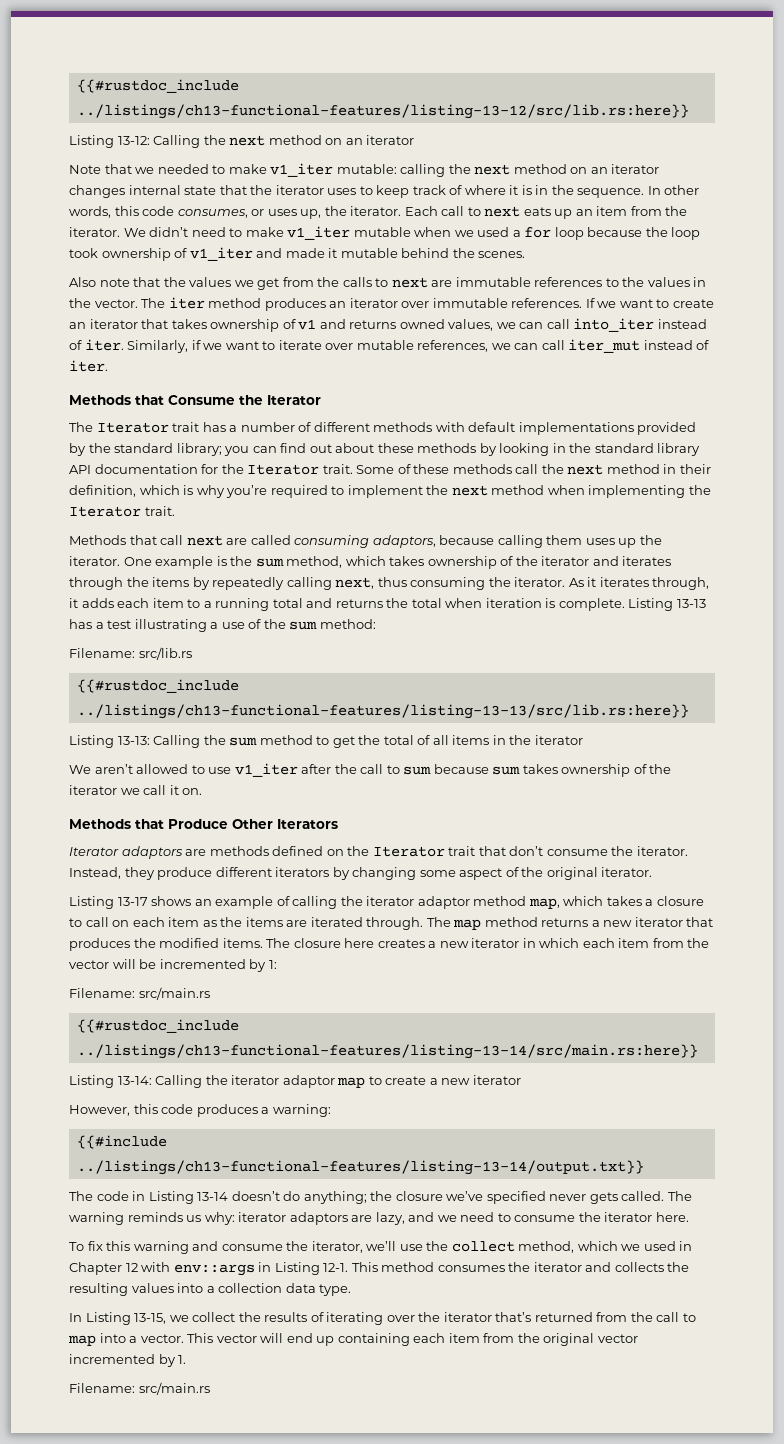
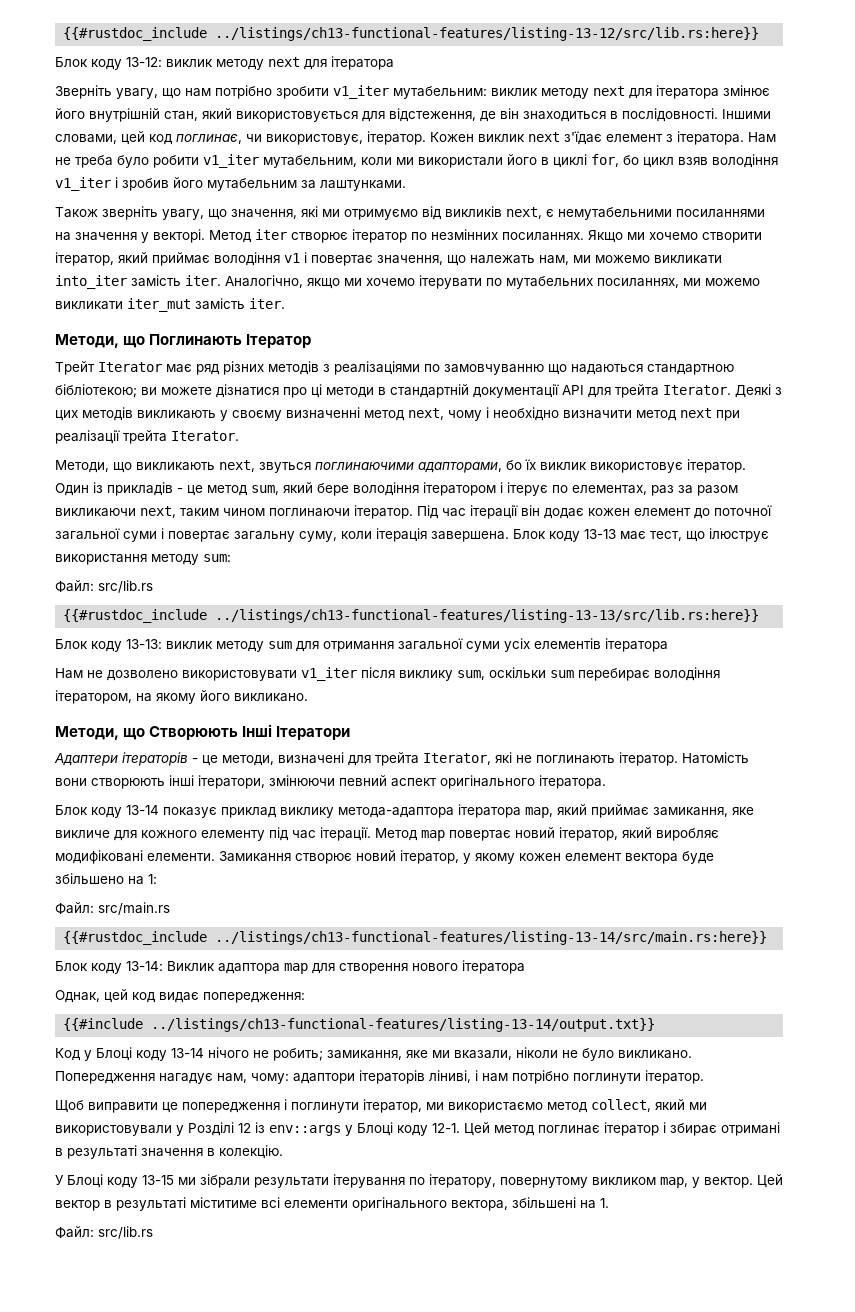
- Listing 13-12: Calling the next method on an iterator
- Note that we needed to make v1_iter mutable: calling the next method on an iterator changes internal state that the iterator uses to keep track of where it is in the sequence. In other words, this code consumes, or uses up, the iterator. Each call to next eats up an item from the iterator. We didn’t need to make v1_iter mutable when we used a for loop because the loop took ownership of v1_iter and made it mutable behind the scenes.
- Also note that the values we get from the calls to next are immutable references to the values in the vector. The iter method produces an iterator over immutable references. If we want to create an iterator that takes ownership of v1 and returns owned values, we can call into_iter instead of iter. Similarly, if we want to iterate over mutable references, we can call iter_mut instead of iter.
- Methods that Consume the Iterator
- The Iterator trait has a number of different methods with default implementations provided by the standard library; you can find out about these methods by looking in the standard library API documentation for the Iterator trait. Some of these methods call the next method in their definition, which is why you’re required to implement the next method when implementing the Iterator trait.
- Methods that call next are called consuming adaptors, because calling them uses up the iterator. One example is the sum method, which takes ownership of the iterator and iterates through the items by repeatedly calling next, thus consuming the iterator. As it iterates through, it adds each item to a running total and returns the total when iteration is complete. Listing 13-13 has a test illustrating a use of the sum method:
- Filename: src/lib.rs
+ Блок коду 13-12: виклик методу next для ітератора
+ Зверніть увагу, що нам потрібно зробити v1_iter мутабельним: виклик методу next для ітератора змінює його внутрішній стан, який використовується для відстеження, де він знаходиться в послідовності. Іншими словами, цей код поглинає, чи використовує, ітератор. Кожен виклик next з'їдає елемент з ітератора. Нам не треба було робити v1_iter мутабельним, коли ми використали його в циклі for, бо цикл взяв володіння v1_iter і зробив його мутабельним за лаштунками.
+ Також зверніть увагу, що значення, які ми отримуємо від викликів next, є немутабельними посиланнями на значення у векторі. Метод iter створює ітератор по незмінних посиланнях. Якщо ми хочемо створити ітератор, який приймає володіння v1 і повертає значення, що належать нам, ми можемо викликати into_iter замість iter. Аналогічно, якщо ми хочемо ітерувати по мутабельних посиланнях, ми можемо викликати iter_mut замість iter.
+ Методи, що Поглинають Ітератор
+ Трейт Iterator має ряд різних методів з реалізаціями по замовчуванню що надаються стандартною бібліотекою; ви можете дізнатися про ці методи в стандартній документації API для трейта Iterator. Деякі з цих методів викликають у своєму визначенні метод next, чому і необхідно визначити метод next при реалізації трейта Iterator.
+ Методи, що викликають next, звуться поглинаючими адапторами, бо їх виклик використовує ітератор. Один із прикладів - це метод sum, який бере володіння ітератором і ітерує по елементах, раз за разом викликаючи next, таким чином поглинаючи ітератор. Під час ітерації він додає кожен елемент до поточної загальної суми і повертає загальну суму, коли ітерація завершена. Блок коду 13-13 має тест, що ілюструє використання методу sum:
+ Файл: src/lib.rs
  {{#rustdoc_include ../listings/ch13-functional-features/listing-13-13/src/lib.rs:here}}
- Listing 13-13: Calling the sum method to get the total of all items in the iterator
- We aren’t allowed to use v1_iter after the call to sum because sum takes ownership of the iterator we call it on.
- Methods that Produce Other Iterators
- Iterator adaptors are methods defined on the Iterator trait that don’t consume the iterator. Instead, they produce different iterators by changing some aspect of the original iterator.
- Listing 13-17 shows an example of calling the iterator adaptor method map, which takes a closure to call on each item as the items are iterated through. The map method returns a new iterator that produces the modified items. The closure here creates a new iterator in which each item from the vector will be incremented by 1:
- Filename: src/main.rs
+ Блок коду 13-13: виклик методу sum для отримання загальної суми усіх елементів ітератора
+ Нам не дозволено використовувати v1_iter після виклику sum, оскільки sum перебирає володіння ітератором, на якому його викликано.
+ Методи, що Створюють Інші Ітератори
+ Адаптери ітераторів - це методи, визначені для трейта Iterator, які не поглинають ітератор. Натомість вони створюють інші ітератори, змінюючи певний аспект оригінального ітератора.
+ Блок коду 13-14 показує приклад виклику метода-адаптора ітератора map, який приймає замикання, яке викличе для кожного елементу під час ітерації. Метод map повертає новий ітератор, який виробляє модифіковані елементи. Замикання створює новий ітератор, у якому кожен елемент вектора буде збільшено на 1:
+ Файл: src/main.rs
- Listing 13-14: Calling the iterator adaptor map to create a new iterator
- However, this code produces a warning:
+ Блок коду 13-14: Виклик адаптора map для створення нового ітератора
+ Однак, цей код видає попередження:
  {{#include ../listings/ch13-functional-features/listing-13-14/output.txt}}
- The code in Listing 13-14 doesn’t do anything; the closure we’ve specified never gets called. The warning reminds us why: iterator adaptors are lazy, and we need to consume the iterator here.
- To fix this warning and consume the iterator, we’ll use the collect method, which we used in Chapter 12 with env::args in Listing 12-1. This method consumes the iterator and collects the resulting values into a collection data type.
- In Listing 13-15, we collect the results of iterating over the iterator that’s returned from the call to map into a vector. This vector will end up containing each item from the original vector incremented by 1.
- Filename: src/main.rs
+ Код у Блоці коду 13-14 нічого не робить; замикання, яке ми вказали, ніколи не було викликано. Попередження нагадує нам, чому: адаптори ітераторів ліниві, і нам потрібно поглинути ітератор.
+ Щоб виправити це попередження і поглинути ітератор, ми використаємо метод collect, який ми використовували у Розділі 12 із env::args у Блоці коду 12-1. Цей метод поглинає ітератор і збирає отримані в результаті значення в колекцію.
+ У Блоці коду 13-15 ми зібрали результати ітерування по ітератору, повернутому викликом map, у вектор. Цей вектор в результаті міститиме всі елементи оригінального вектора, збільшені на 1.
+ Файл: src/lib.rs

